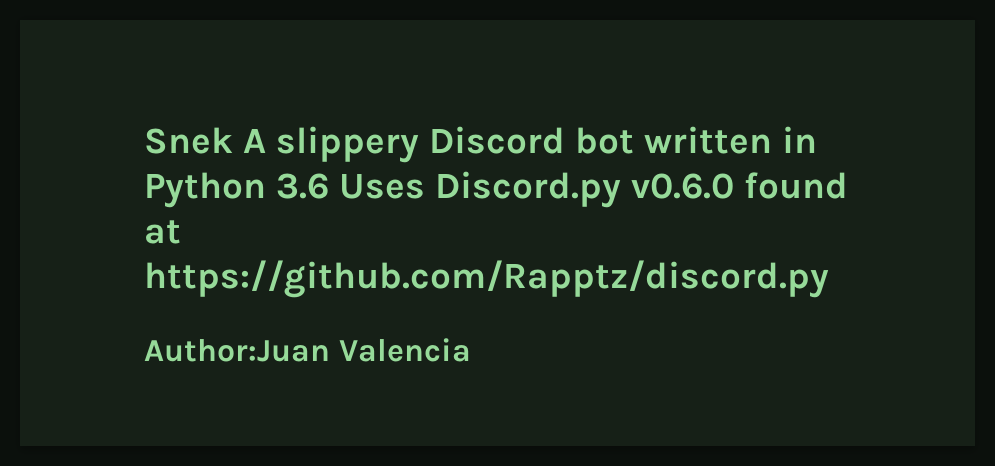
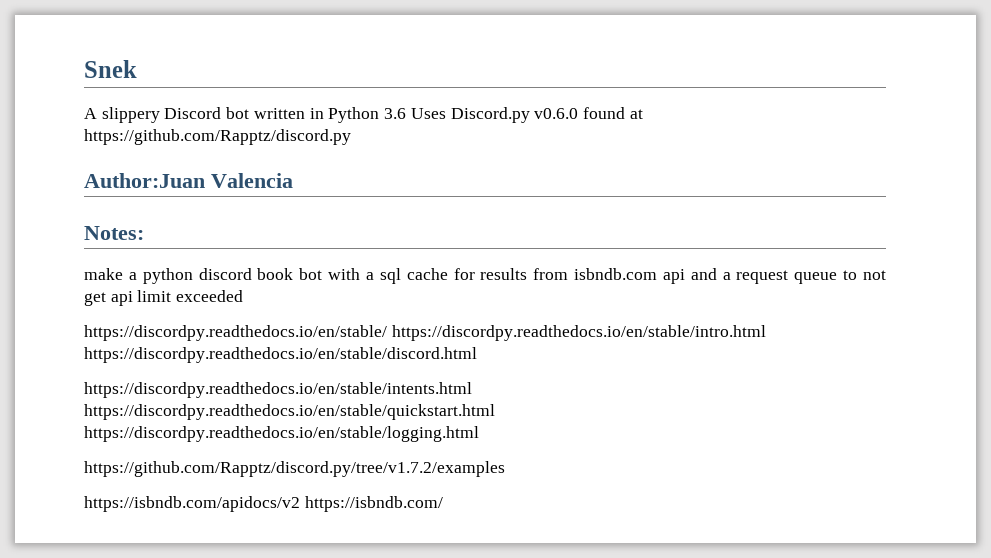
- Snek A slippery Discord bot written in Python 3.6 Uses Discord.py v0.6.0 found at https://github.com/Rapptz/discord.py
+ Snek
+ A slippery Discord bot written in Python 3.6 Uses Discord.py v0.6.0 found at https://github.com/Rapptz/discord.py
+ Notes:
+ make a python discord book bot with a sql cache for results from isbndb.com api and a request queue to not get api limit exceeded
+ https://discordpy.readthedocs.io/en/stable/ https://discordpy.readthedocs.io/en/stable/intro.html https://discordpy.readthedocs.io/en/stable/discord.html
+ https://discordpy.readthedocs.io/en/stable/intents.html https://discordpy.readthedocs.io/en/stable/quickstart.html https://discordpy.readthedocs.io/en/stable/logging.html
+ https://github.com/Rapptz/discord.py/tree/v1.7.2/examples
+ https://isbndb.com/apidocs/v2 https://isbndb.com/

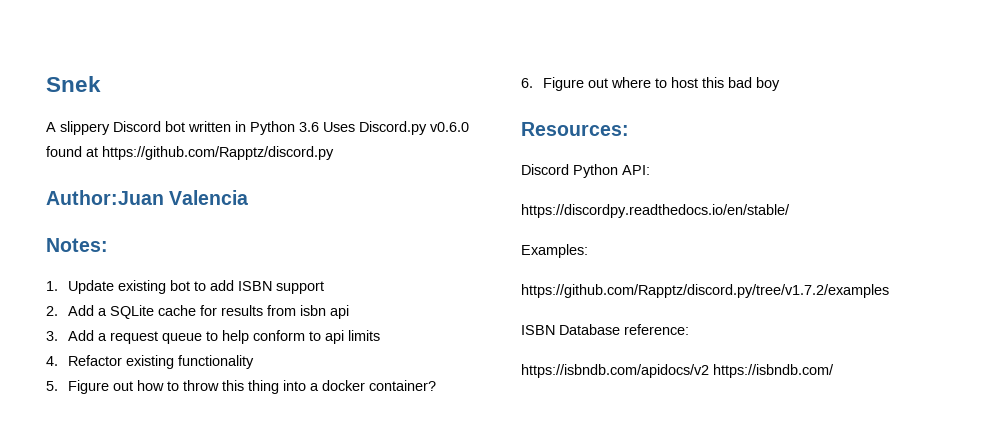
- make a python discord book bot with a sql cache for results from isbndb.com api and a request queue to not get api limit exceeded
- https://discordpy.readthedocs.io/en/stable/ https://discordpy.readthedocs.io/en/stable/intro.html https://discordpy.readthedocs.io/en/stable/discord.html
- https://discordpy.readthedocs.io/en/stable/intents.html https://discordpy.readthedocs.io/en/stable/quickstart.html https://discordpy.readthedocs.io/en/stable/logging.html
+ 1. Update existing bot to add ISBN support
+ 2. Add a SQLite cache for results from isbn api
+ 3. Add a request queue to help conform to api limits
+ 4. Refactor existing functionality
+ 5. Figure out how to throw this thing into a docker container?
+ 6. Figure out where to host this bad boy
+ Resources:
+ Discord Python API:
+ https://discordpy.readthedocs.io/en/stable/
+ Examples:
  https://github.com/Rapptz/discord.py/tree/v1.7.2/examples
+ ISBN Database reference:

